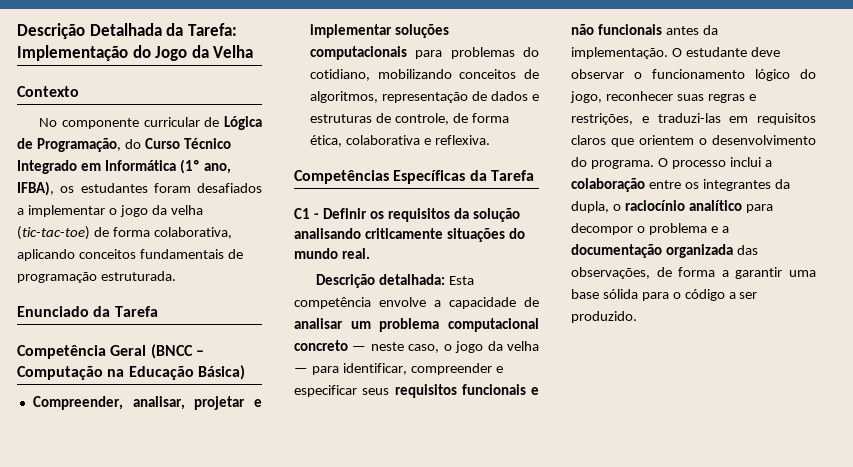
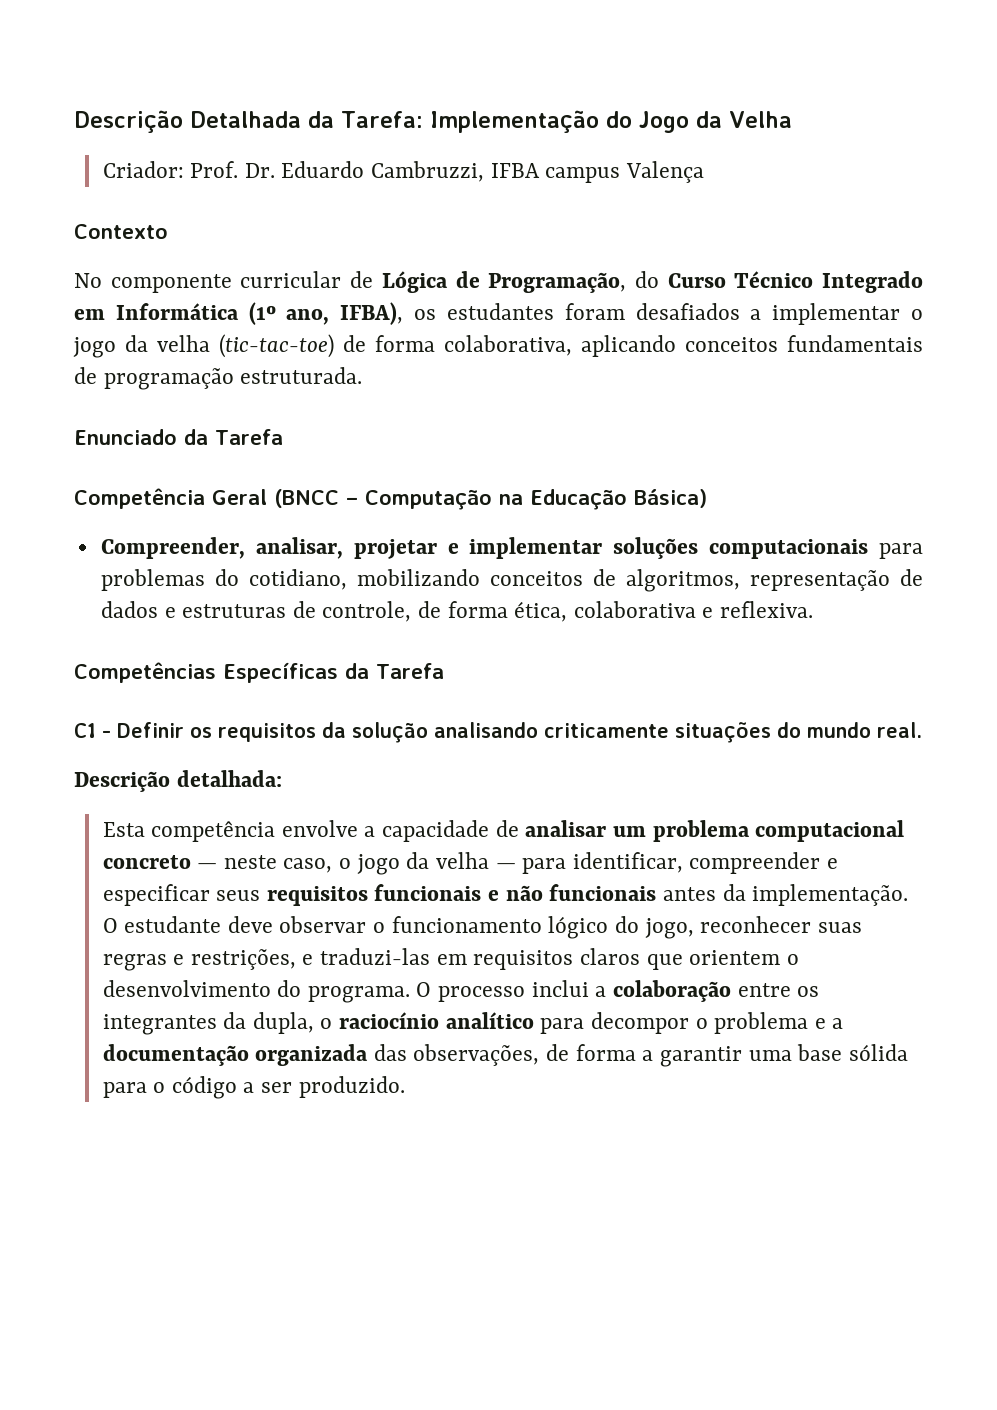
+ Criador: Prof. Dr. Eduardo Cambruzzi, IFBA campus Valença
- Descrição detalhada: Esta competência envolve a capacidade de analisar um problema computacional concreto — neste caso, o jogo da velha — para identificar, compreender e especificar seus requisitos funcionais e não funcionais antes da implementação.
+ Descrição detalhada:
+ Esta competência envolve a capacidade de analisar um problema computacional concreto — neste caso, o jogo da velha — para identificar, compreender e especificar seus requisitos funcionais e não funcionais antes da implementação.

